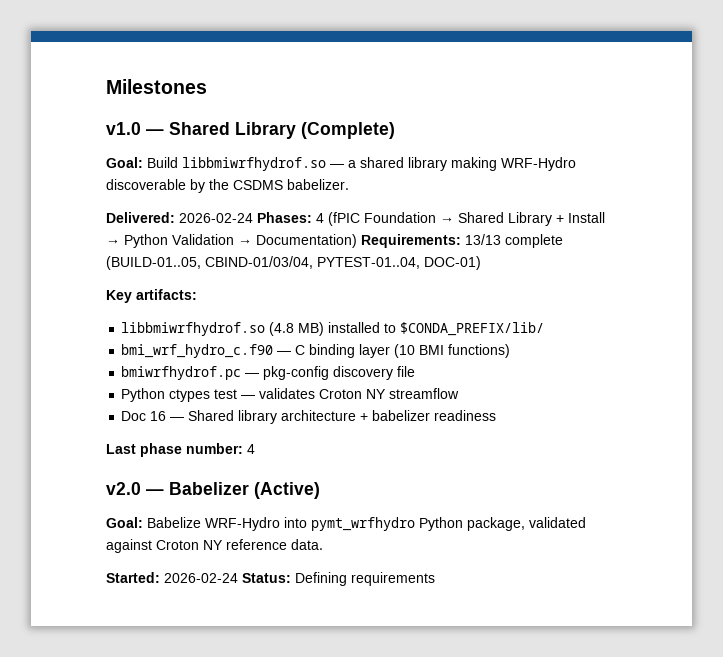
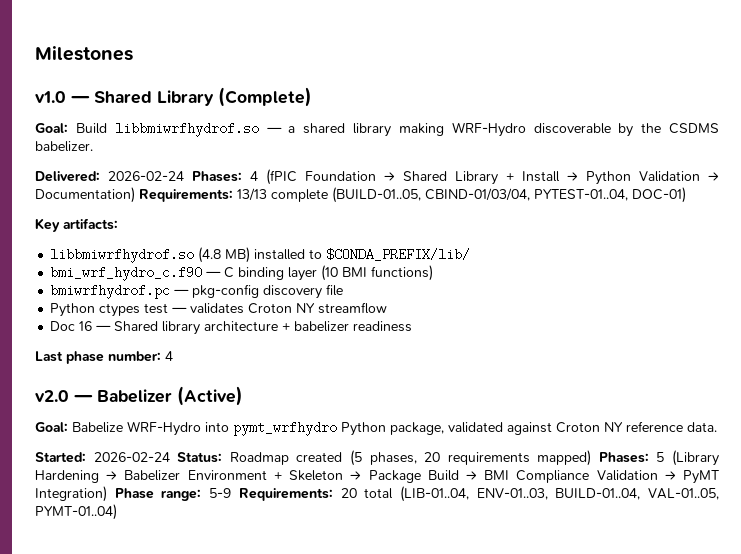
- Started: 2026-02-24 Status: Defining requirements
+ Started: 2026-02-24 Status: Roadmap created (5 phases, 20 requirements mapped) Phases: 5 (Library Hardening → Babelizer Environment + Skeleton → Package Build → BMI Compliance Validation → PyMT Integration) Phase range: 5-9 Requirements: 20 total (LIB-01..04, ENV-01..03, BUILD-01..04, VAL-01..05, PYMT-01..04)

